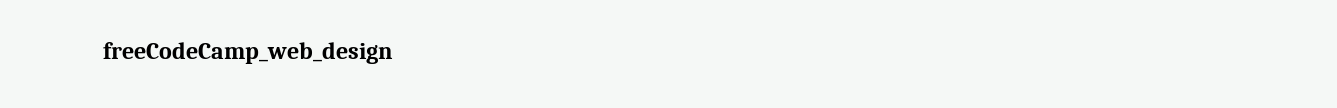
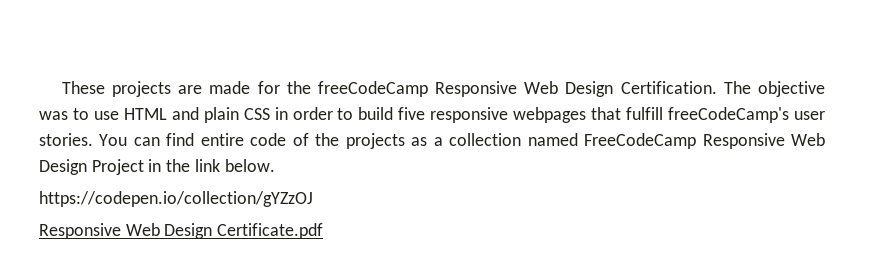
- freeCodeCamp_web_design
+ These projects are made for the freeCodeCamp Responsive Web Design Certification. The objective was to use HTML and plain CSS in order to build five responsive webpages that fulfill freeCodeCamp's user stories. You can find entire code of the projects as a collection named FreeCodeCamp Responsive Web Design Project in the link below.
+ https://codepen.io/collection/gYZzOJ
+ Responsive Web Design Certificate.pdf

